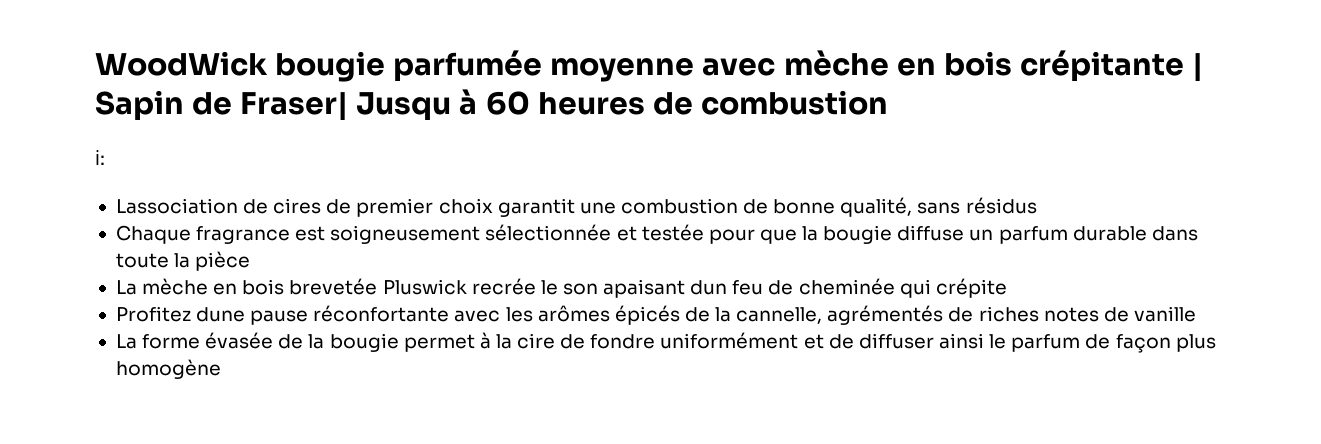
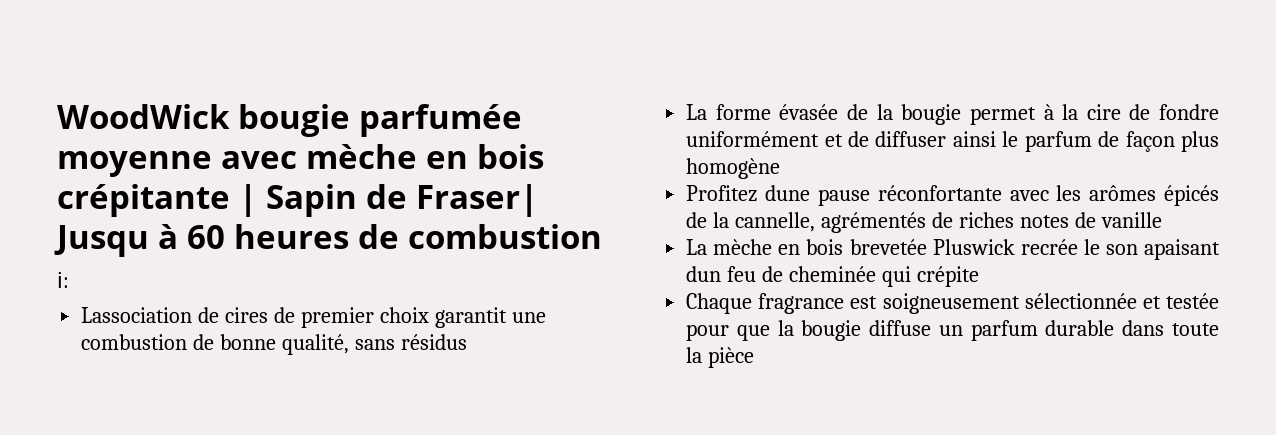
- Chaque fragrance est soigneusement sélectionnée et testée pour que la bougie diffuse un parfum durable dans toute la pièce
- La mèche en bois brevetée Pluswick recrée le son apaisant dun feu de cheminée qui crépite
- Profitez dune pause réconfortante avec les arômes épicés de la cannelle, agrémentés de riches notes de vanille
+ Profitez dune pause réconfortante avec les arômes épicés de la cannelle, agrémentés de riches notes de vanille
+ La mèche en bois brevetée Pluswick recrée le son apaisant dun feu de cheminée qui crépite
+ Chaque fragrance est soigneusement sélectionnée et testée pour que la bougie diffuse un parfum durable dans toute la pièce

